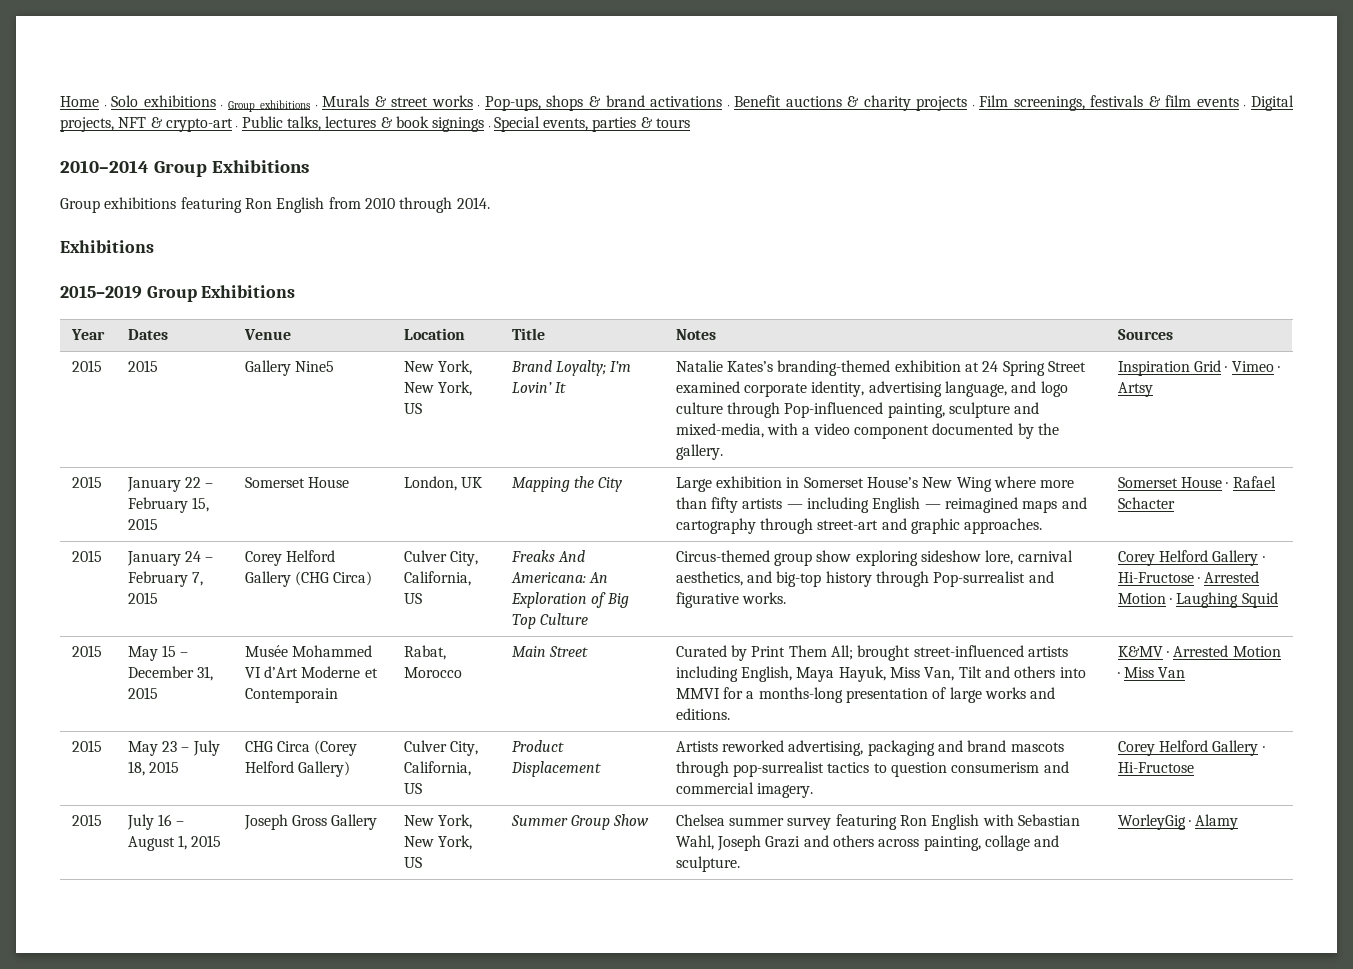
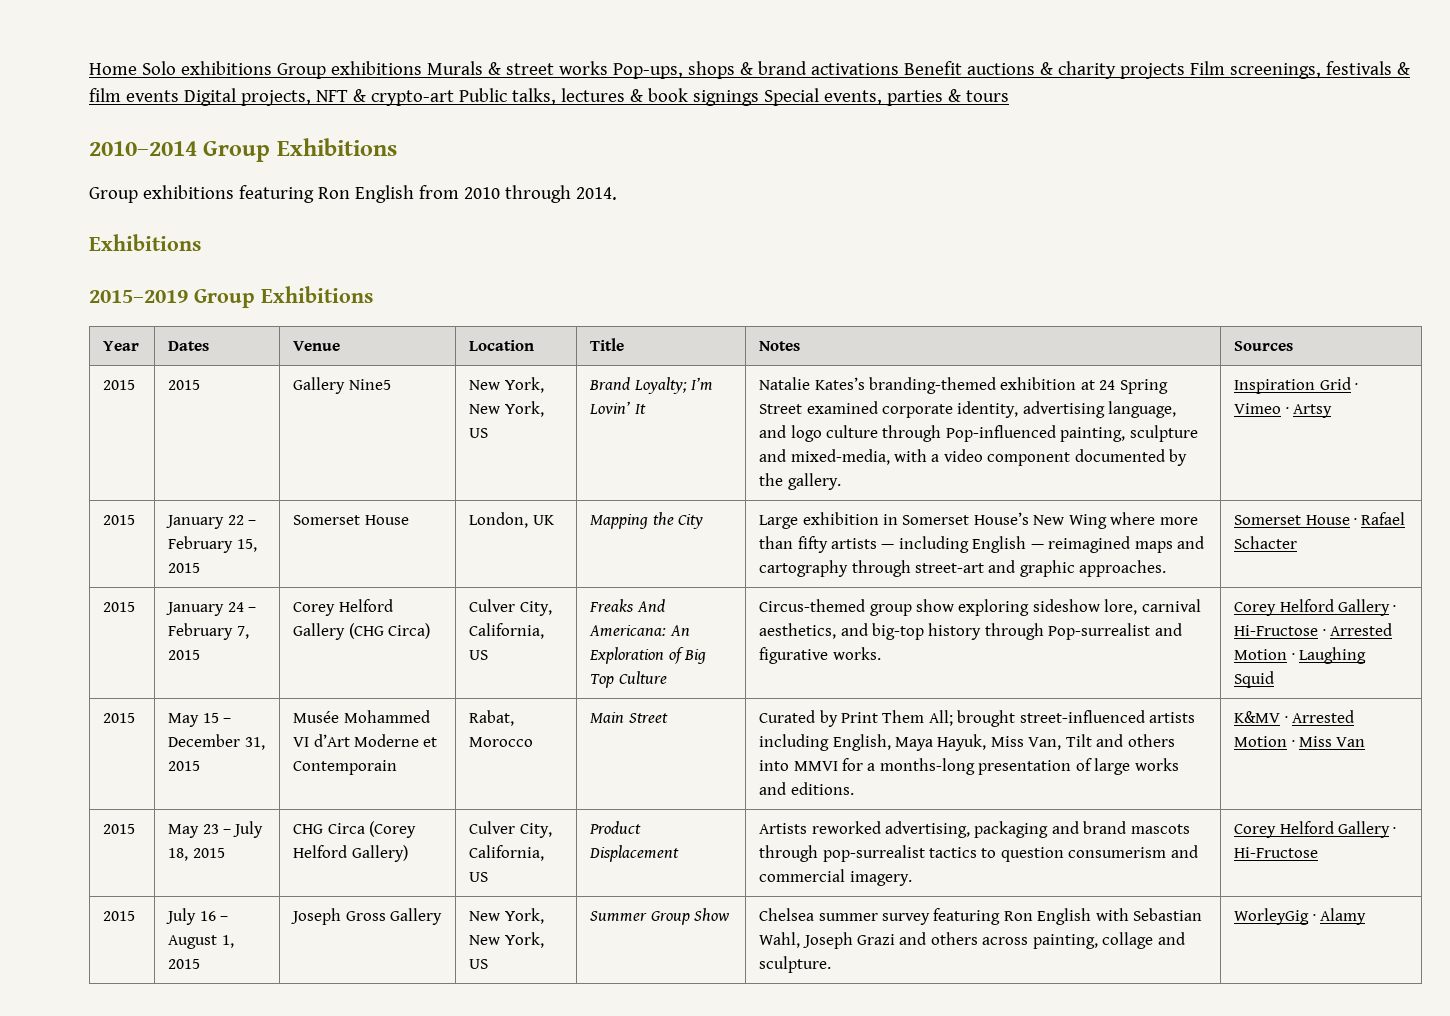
- Home · Solo exhibitions · Group exhibitions · Murals & street works · Pop-ups, shops & brand activations · Benefit auctions & charity projects · Film screenings, festivals & film events · Digital projects, NFT & crypto-art · Public talks, lectures & book signings · Special events, parties & tours
+ Home Solo exhibitions Group exhibitions Murals & street works Pop-ups, shops & brand activations Benefit auctions & charity projects Film screenings, festivals & film events Digital projects, NFT & crypto-art Public talks, lectures & book signings Special events, parties & tours

